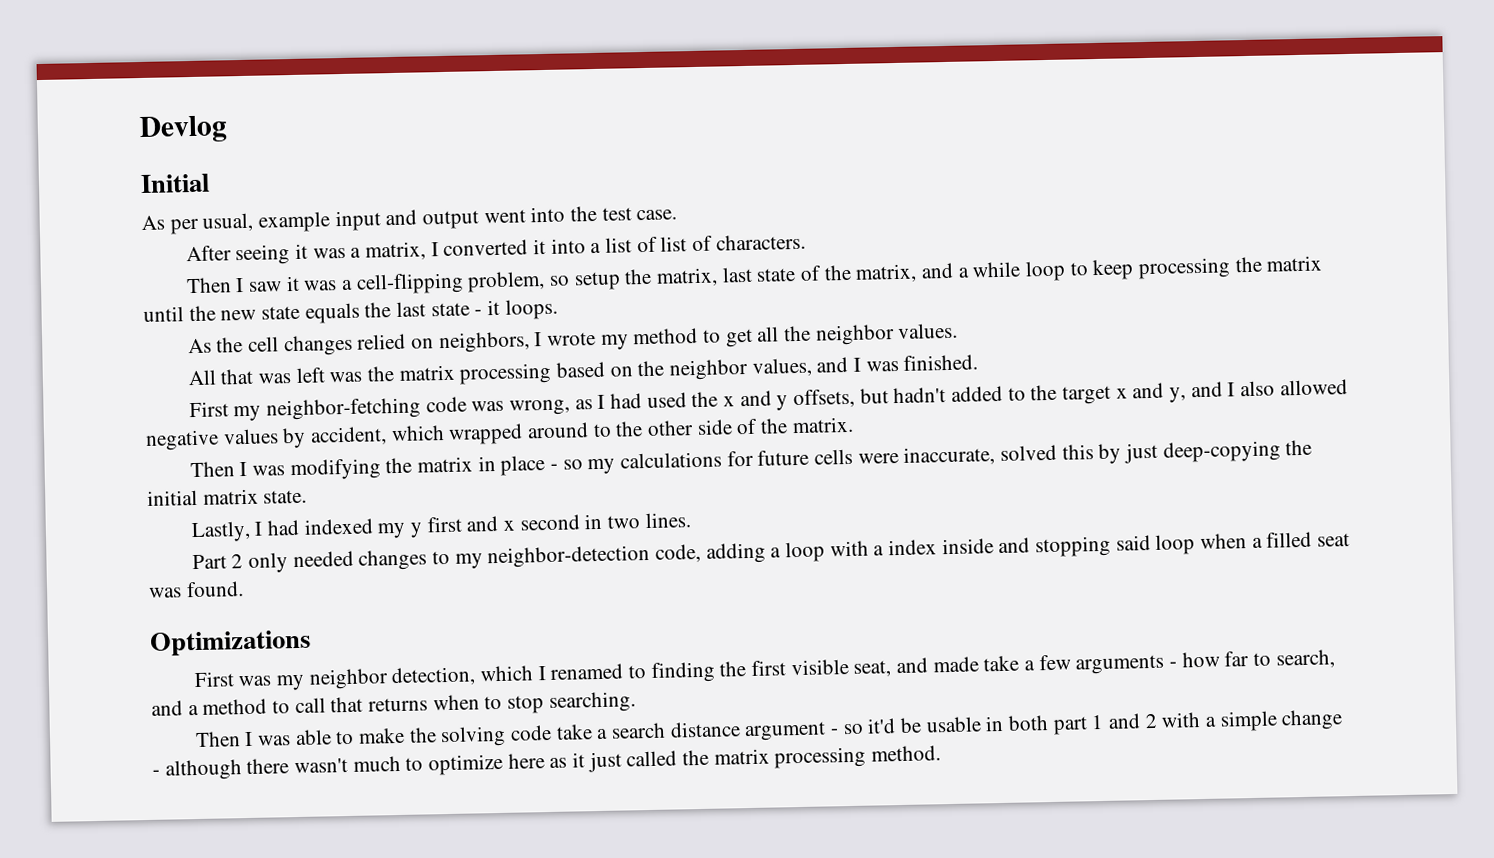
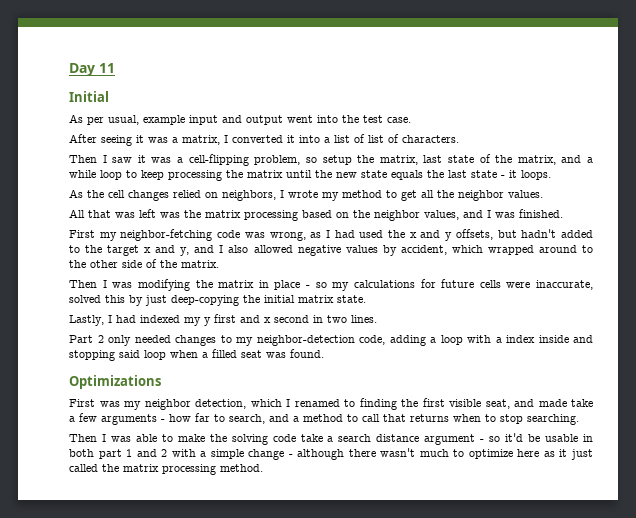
- Devlog
+ Day 11

